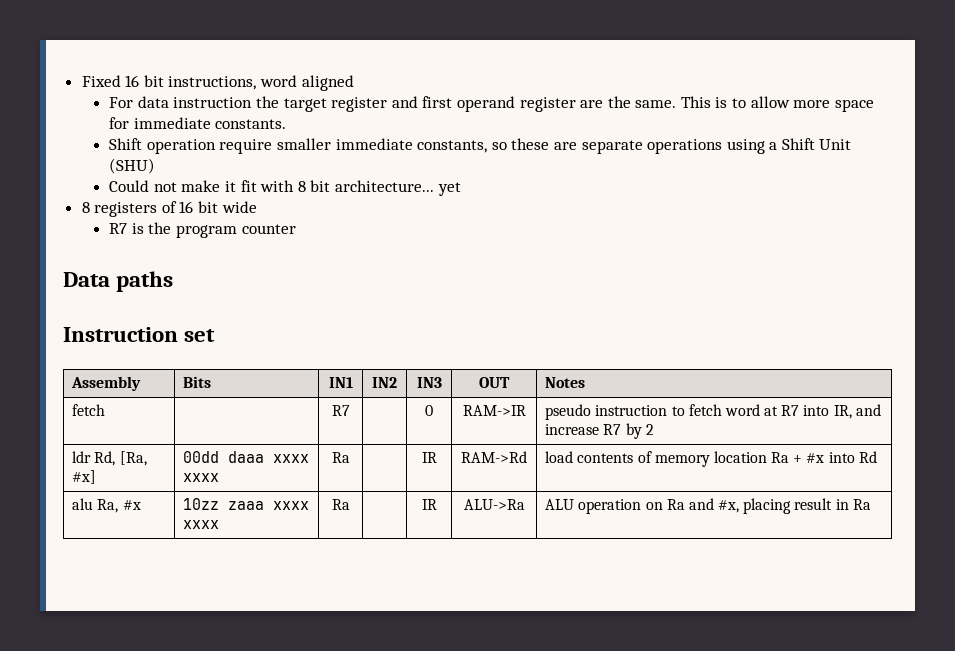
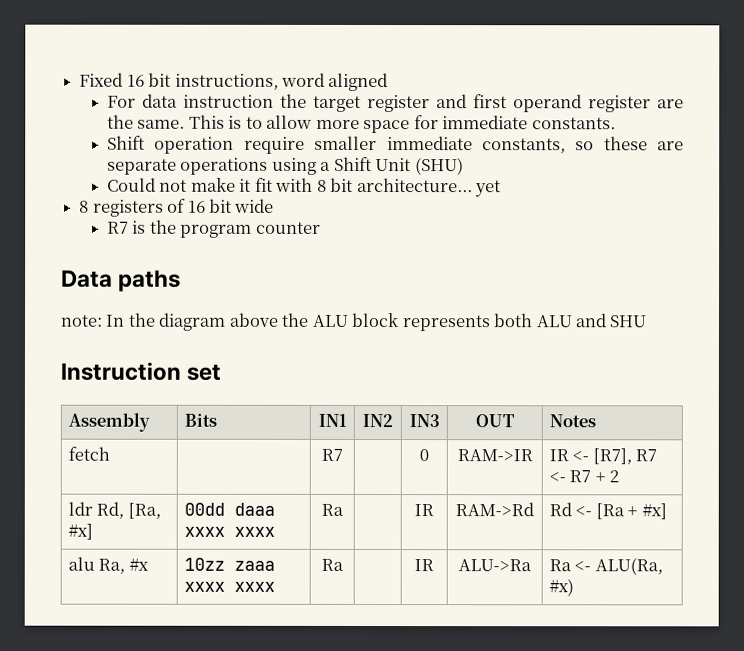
+ note: In the diagram above the ALU block represents both ALU and SHU
- fetch | | R7 | | 0 | RAM->IR | pseudo instruction to fetch word at R7 into IR, and increase R7 by 2
+ fetch | | R7 | | 0 | RAM->IR | IR <- [R7], R7 <- R7 + 2
- ldr Rd, [Ra, #x] | 00dd daaa xxxx xxxx | Ra | | IR | RAM->Rd | load contents of memory location Ra + #x into Rd
+ ldr Rd, [Ra, #x] | 00dd daaa xxxx xxxx | Ra | | IR | RAM->Rd | Rd <- [Ra + #x]
- alu Ra, #x | 10zz zaaa xxxx xxxx | Ra | | IR | ALU->Ra | ALU operation on Ra and #x, placing result in Ra
+ alu Ra, #x | 10zz zaaa xxxx xxxx | Ra | | IR | ALU->Ra | Ra <- ALU(Ra, #x)

